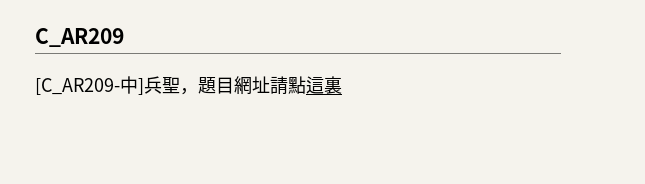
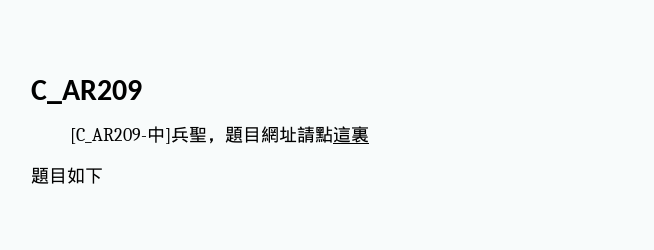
+ 題目如下

